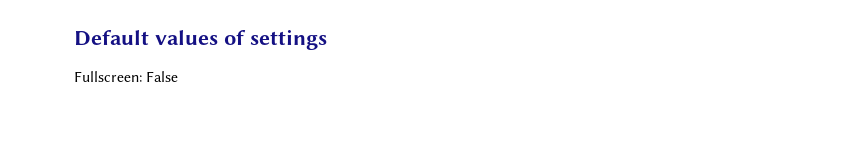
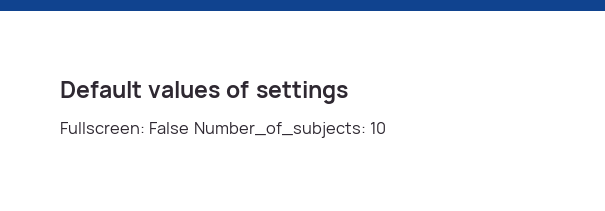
- Fullscreen: False
+ Fullscreen: False Number_of_subjects: 10

